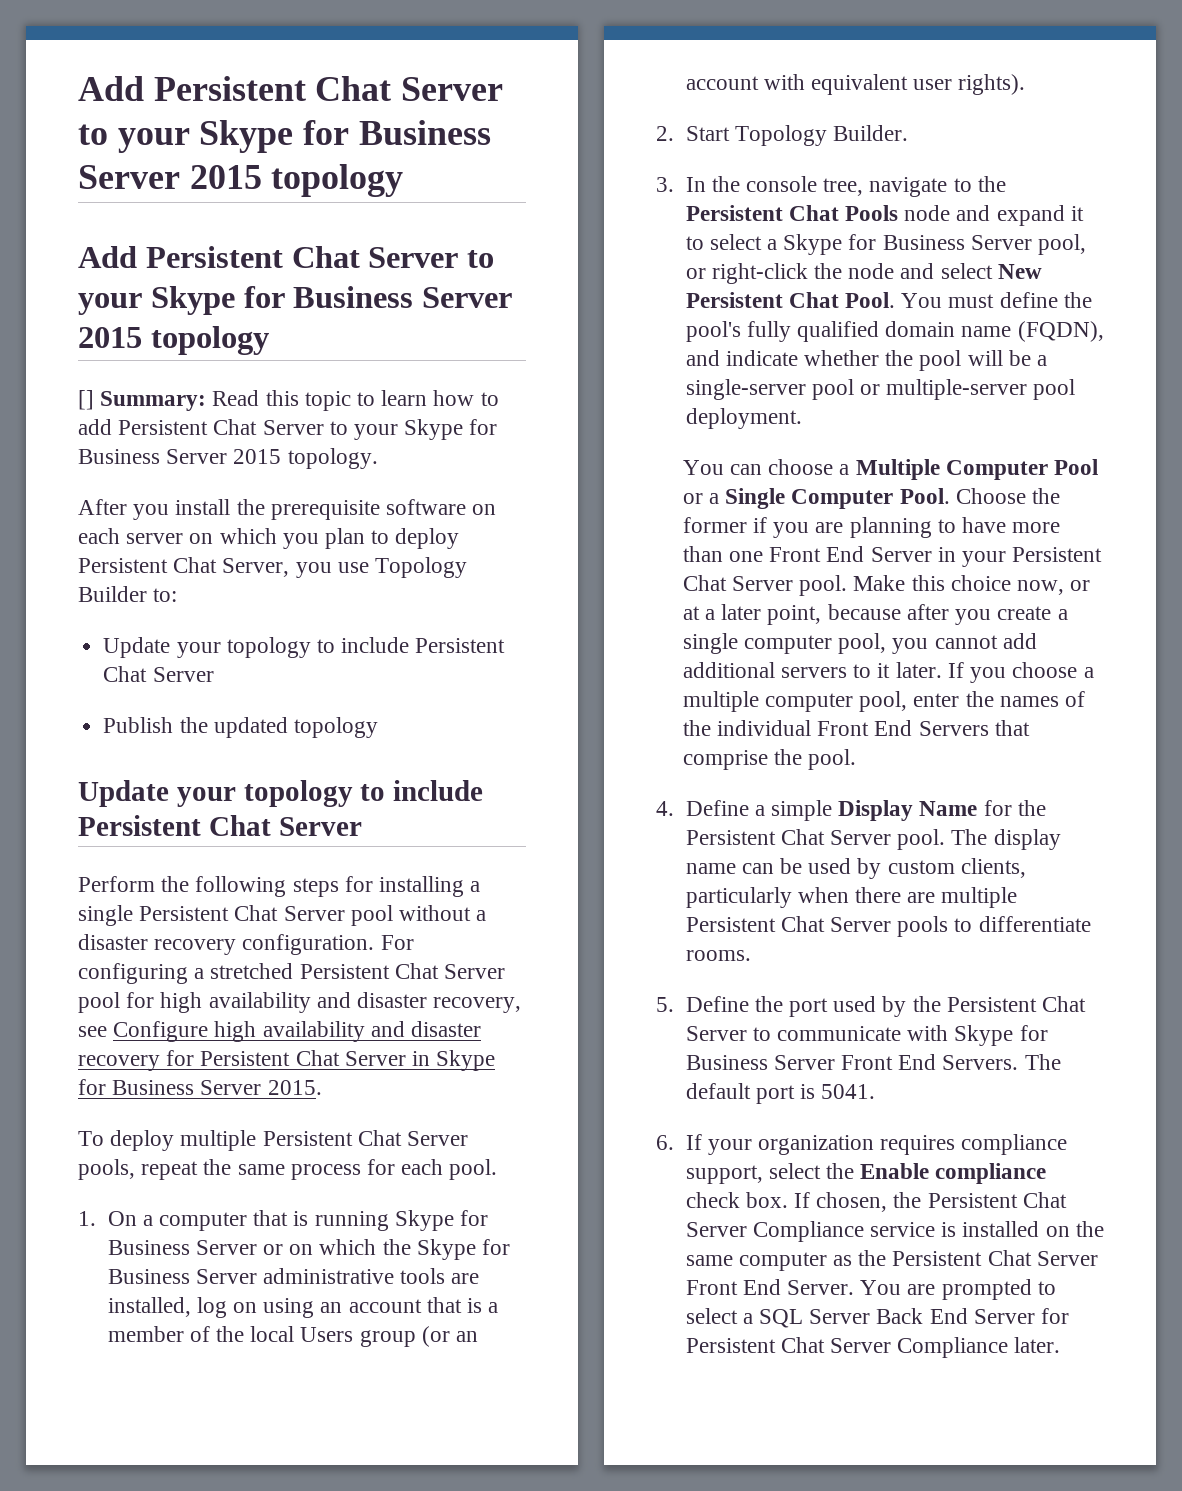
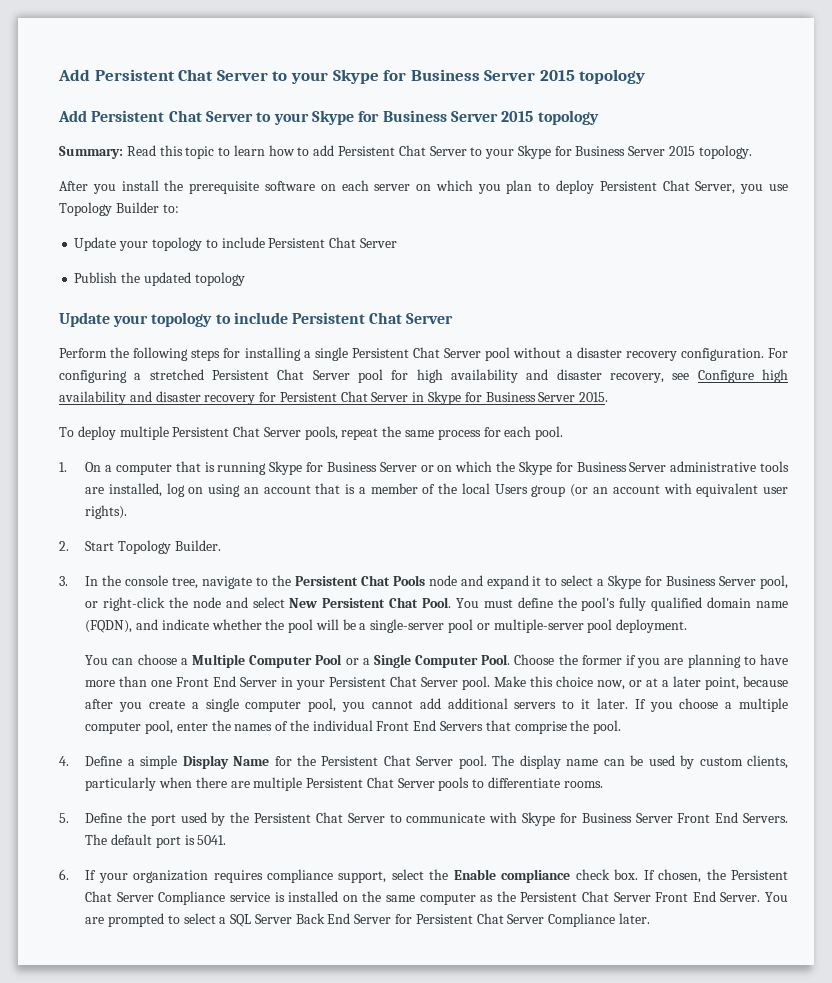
- [] Summary: Read this topic to learn how to add Persistent Chat Server to your Skype for Business Server 2015 topology.
+ Summary: Read this topic to learn how to add Persistent Chat Server to your Skype for Business Server 2015 topology.

